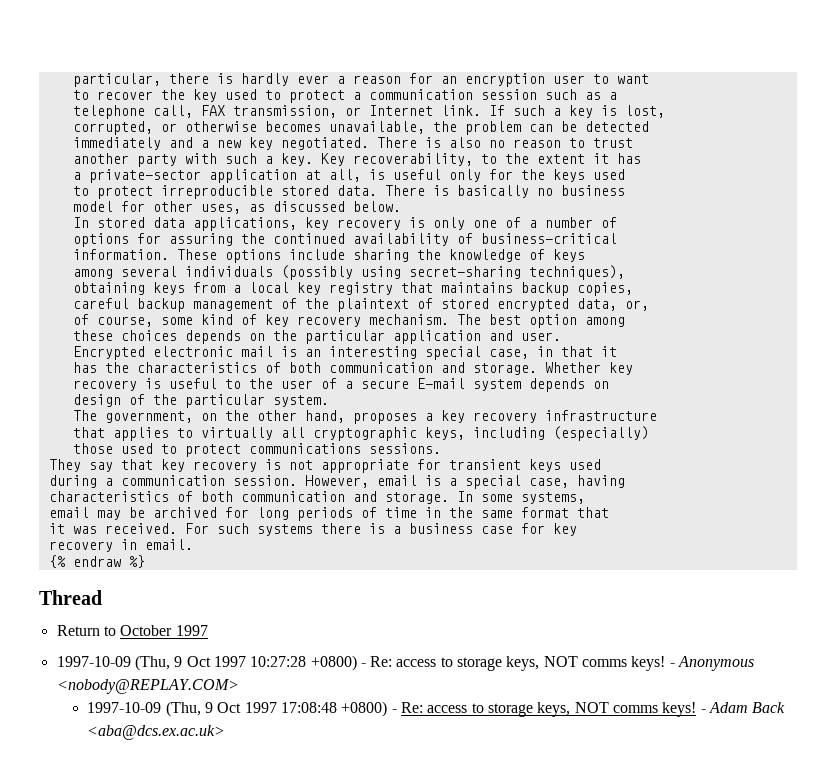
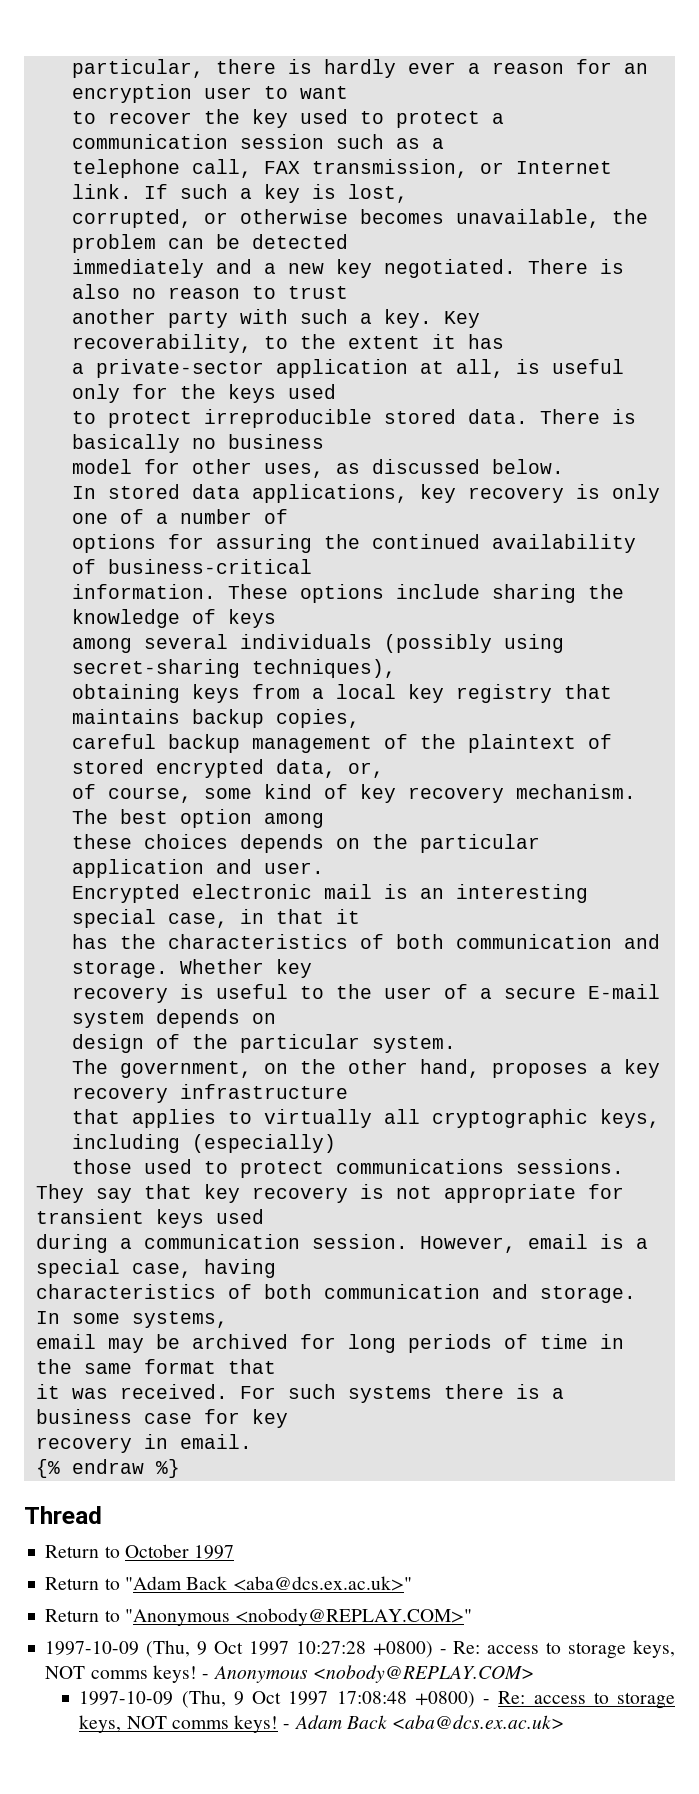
+ Return to "Adam Back <aba@dcs.ex.ac.uk>"
+ Return to "Anonymous <nobody@REPLAY.COM>"

